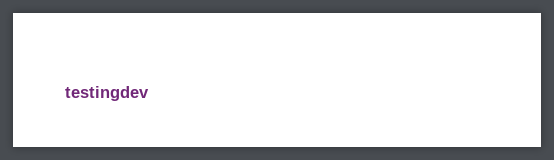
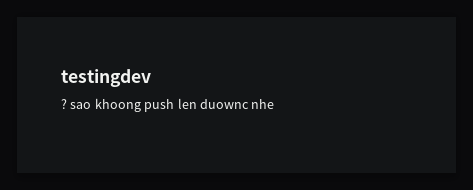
+ ? sao khoong push len duownc nhe

